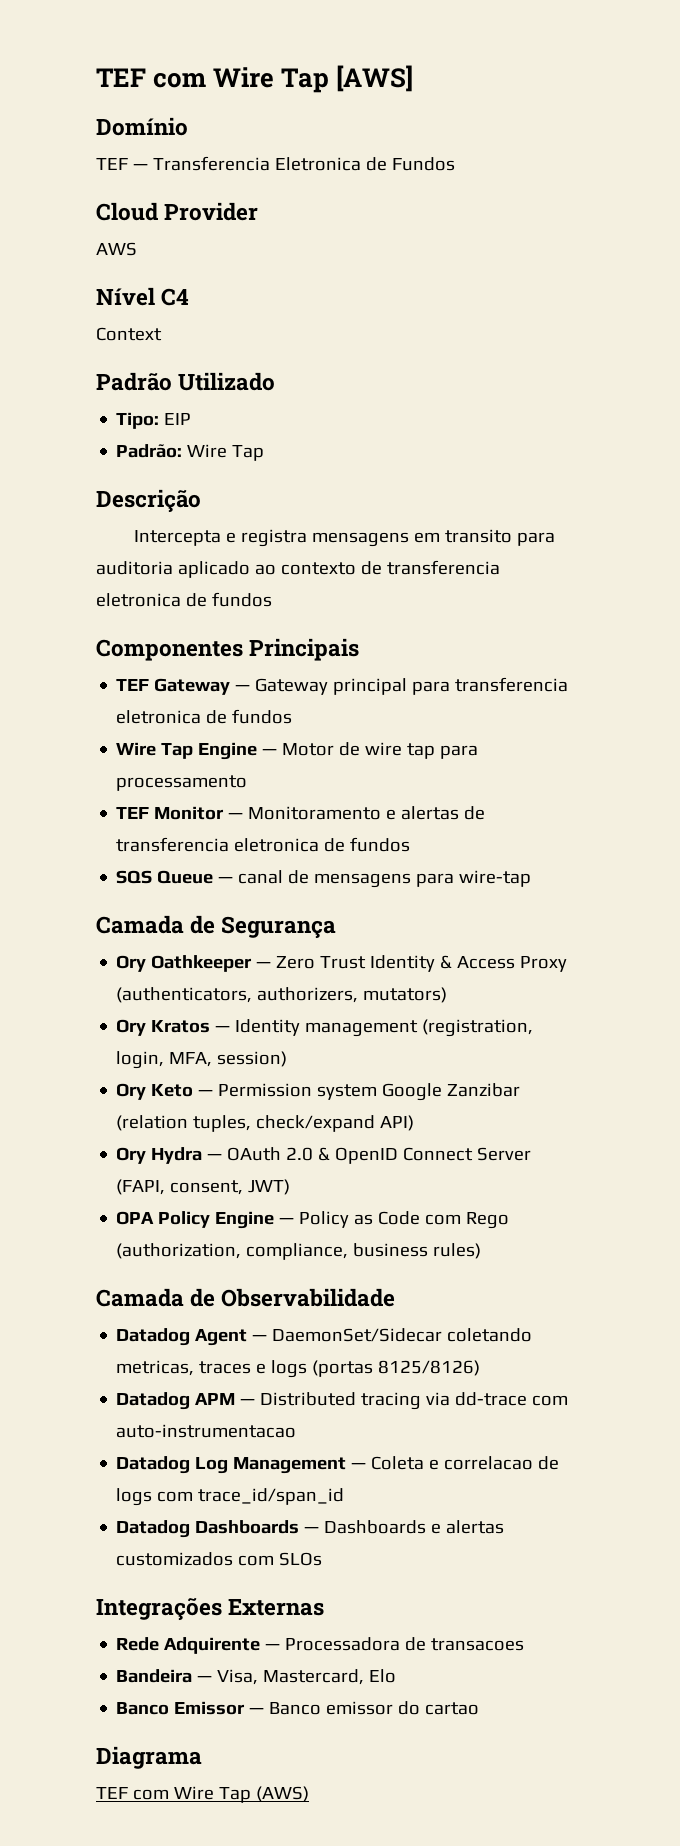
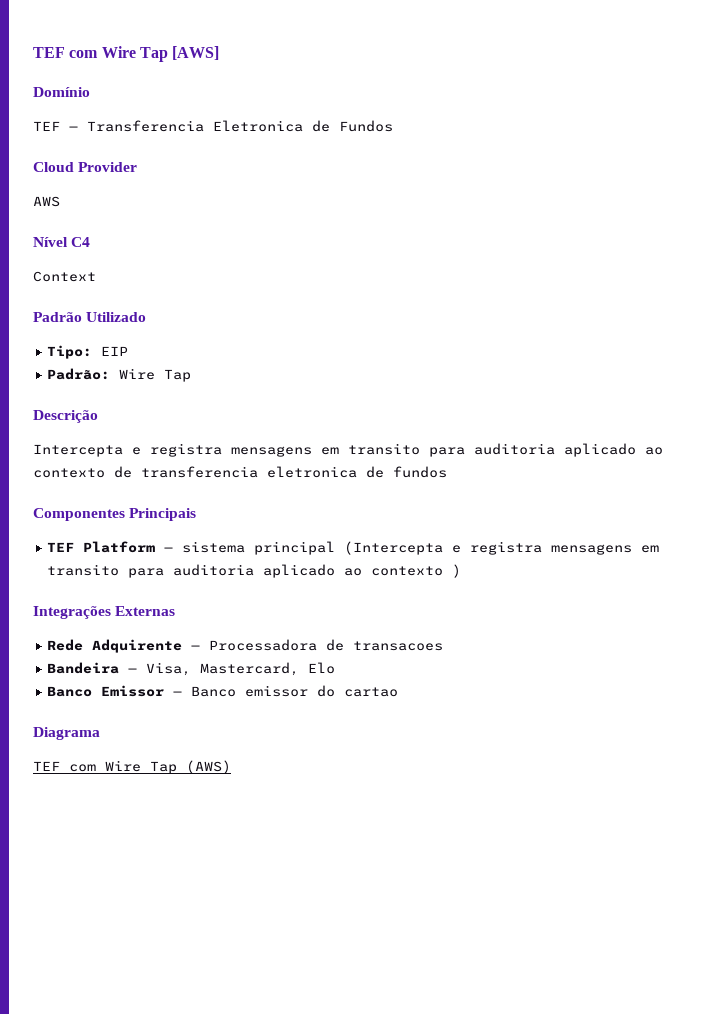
- TEF Gateway — Gateway principal para transferencia eletronica de fundos
- Wire Tap Engine — Motor de wire tap para processamento
- TEF Monitor — Monitoramento e alertas de transferencia eletronica de fundos
- SQS Queue — canal de mensagens para wire-tap
- Camada de Segurança
- Ory Oathkeeper — Zero Trust Identity & Access Proxy (authenticators, authorizers, mutators)
- Ory Kratos — Identity management (registration, login, MFA, session)
- Ory Keto — Permission system Google Zanzibar (relation tuples, check/expand API)
- Ory Hydra — OAuth 2.0 & OpenID Connect Server (FAPI, consent, JWT)
- OPA Policy Engine — Policy as Code com Rego (authorization, compliance, business rules)
- Camada de Observabilidade
- Datadog Agent — DaemonSet/Sidecar coletando metricas, traces e logs (portas 8125/8126)
- Datadog APM — Distributed tracing via dd-trace com auto-instrumentacao
- Datadog Log Management — Coleta e correlacao de logs com trace_id/span_id
- Datadog Dashboards — Dashboards e alertas customizados com SLOs
+ TEF Platform — sistema principal (Intercepta e registra mensagens em transito para auditoria aplicado ao contexto )

